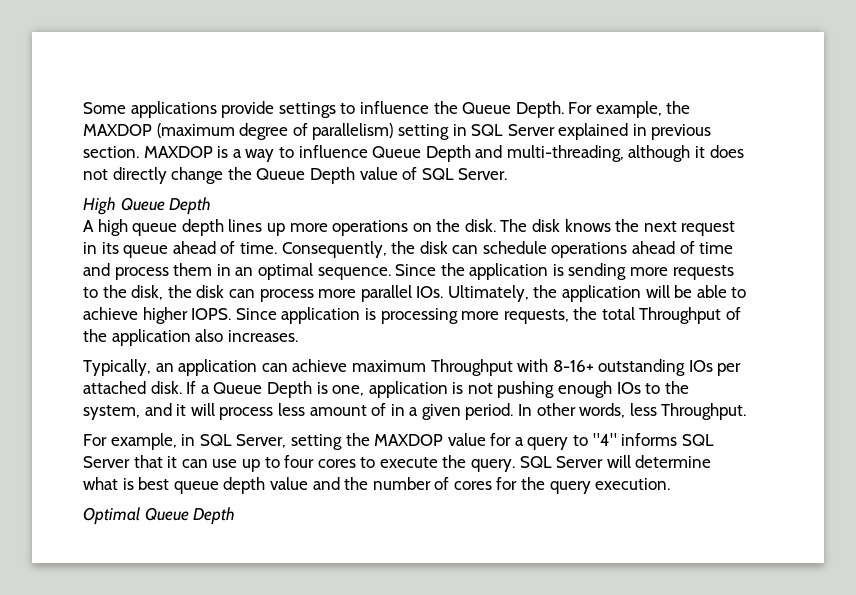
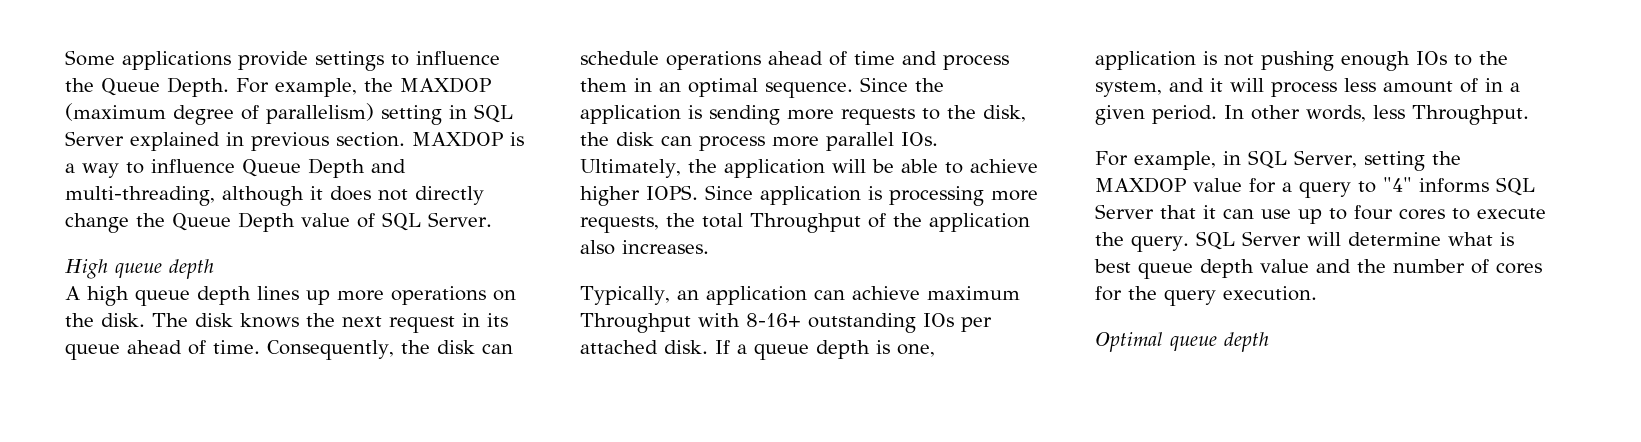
- High Queue Depth
+ High queue depth
- If a Queue Depth is one, application is not pushing enough IOs to the system, and it will process less amount of in a given period.
+ If a queue depth is one, application is not pushing enough IOs to the system, and it will process less amount of in a given period.
- Optimal Queue Depth
+ Optimal queue depth

